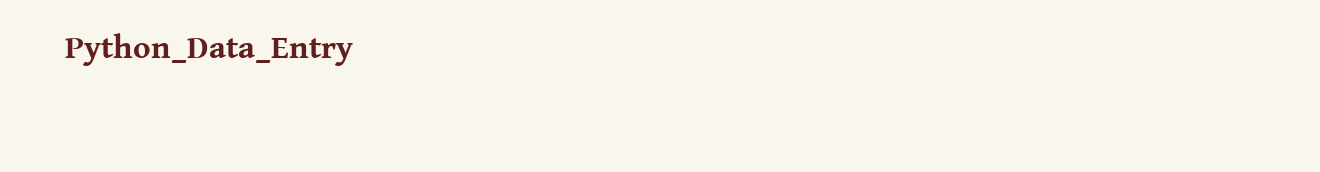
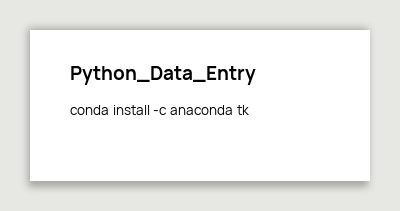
+ conda install -c anaconda tk

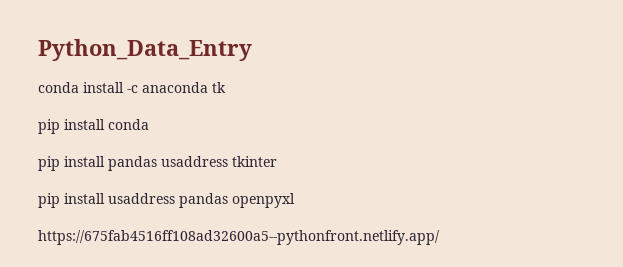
+ pip install conda
+ pip install pandas usaddress tkinter
+ pip install usaddress pandas openpyxl
+ https://675fab4516ff108ad32600a5--pythonfront.netlify.app/

